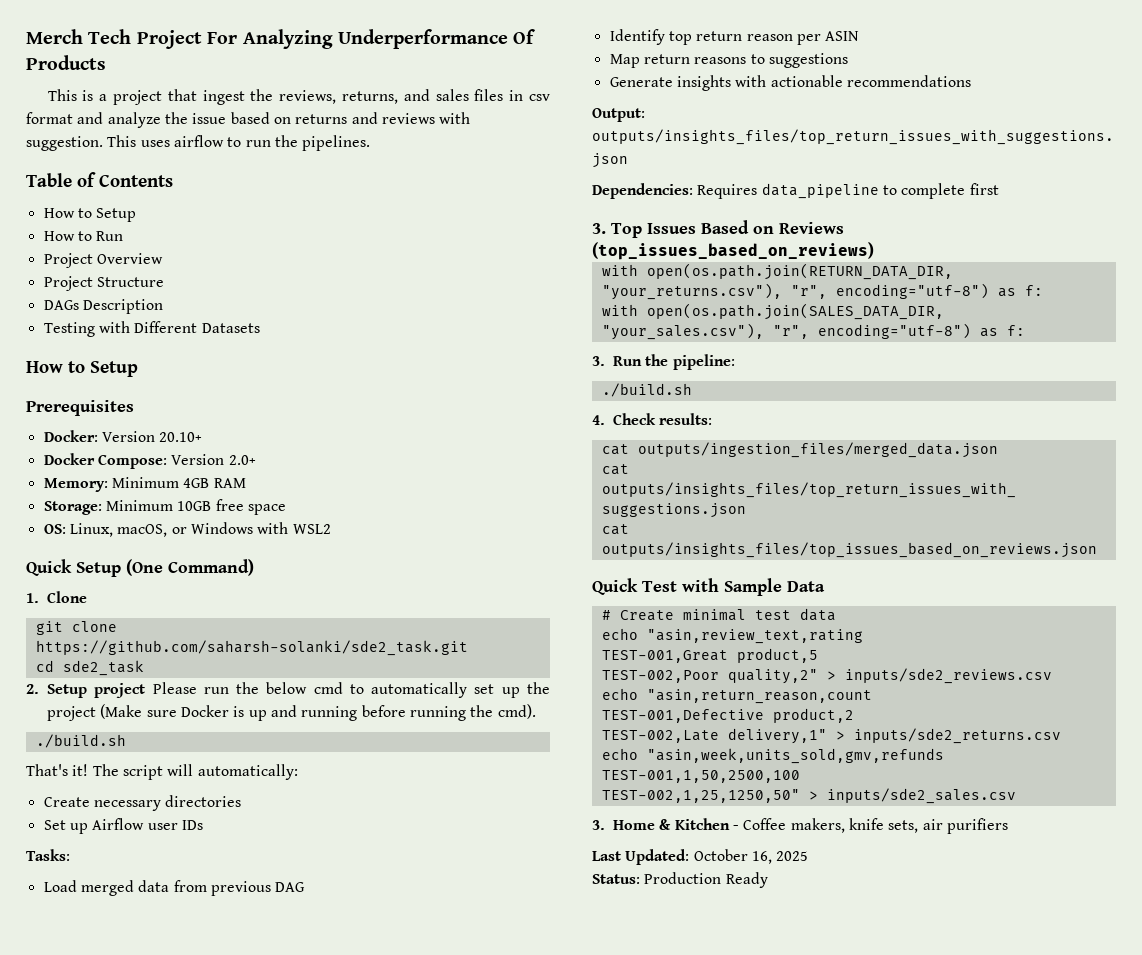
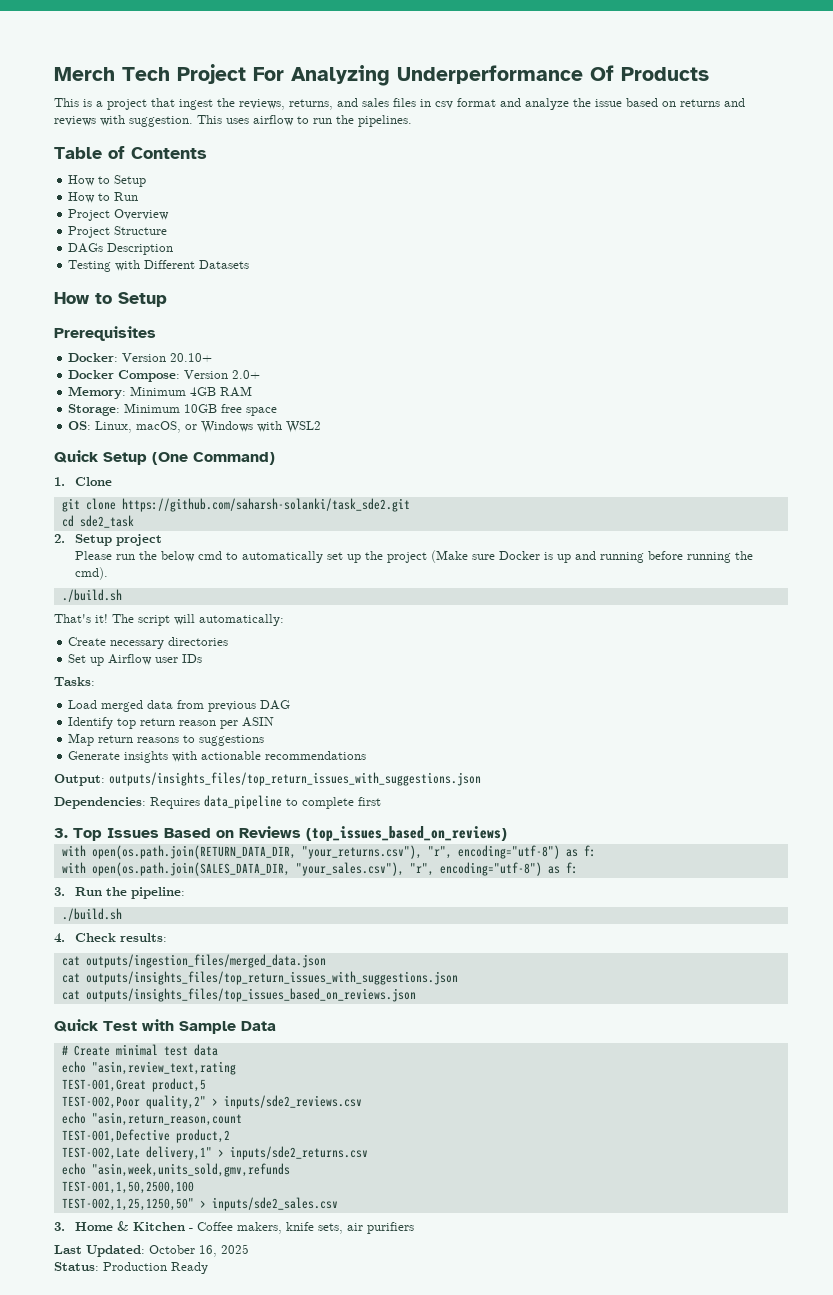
- git clone https://github.com/saharsh-solanki/sde2_task.git
+ git clone https://github.com/saharsh-solanki/task_sde2.git
- 2. Setup project Please run the below cmd to automatically set up the project (Make sure Docker is up and running before running the cmd).
+ 2. Setup project
+ Please run the below cmd to automatically set up the project (Make sure Docker is up and running before running the cmd).

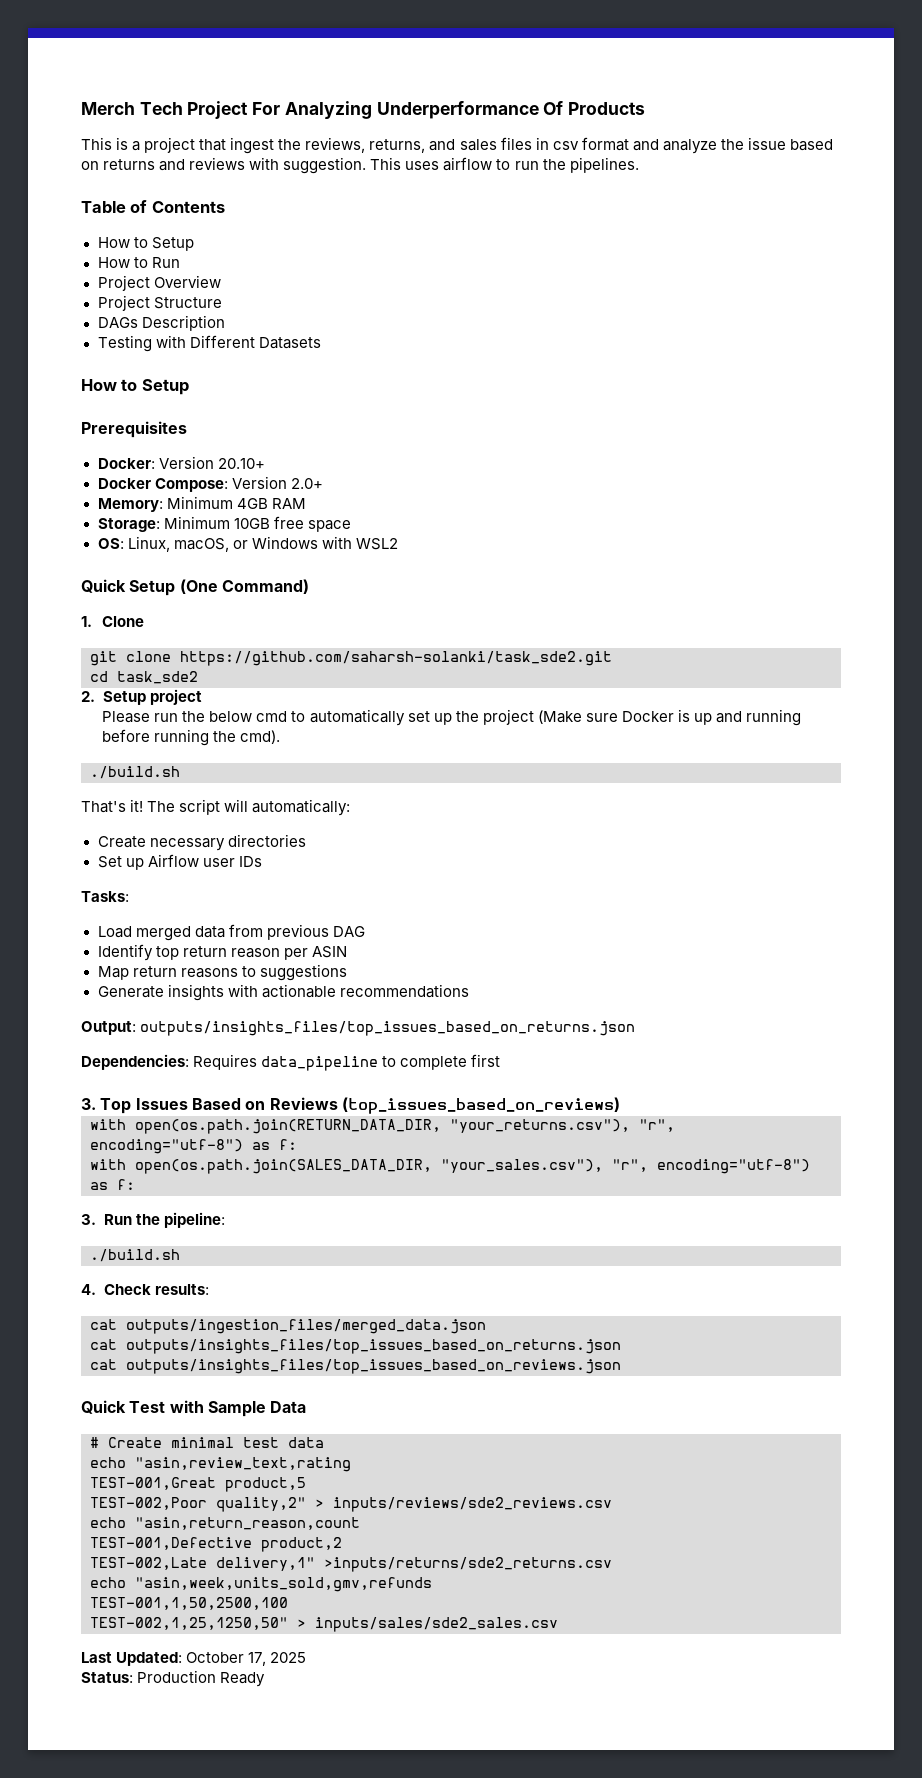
- cd sde2_task
+ cd task_sde2
- Output: outputs/insights_files/top_return_issues_with_suggestions.json
+ Output: outputs/insights_files/top_issues_based_on_returns.json
- cat outputs/insights_files/top_return_issues_with_suggestions.json
+ cat outputs/insights_files/top_issues_based_on_returns.json
- TEST-002,Poor quality,2" > inputs/sde2_reviews.csv
+ TEST-002,Poor quality,2" > inputs/reviews/sde2_reviews.csv
- TEST-002,Late delivery,1" > inputs/sde2_returns.csv
+ TEST-002,Late delivery,1" >inputs/returns/sde2_returns.csv
- TEST-002,1,25,1250,50" > inputs/sde2_sales.csv
- 3. Home & Kitchen - Coffee makers, knife sets, air purifiers
+ TEST-002,1,25,1250,50" > inputs/sales/sde2_sales.csv
- Last Updated: October 16, 2025
+ Last Updated: October 17, 2025

